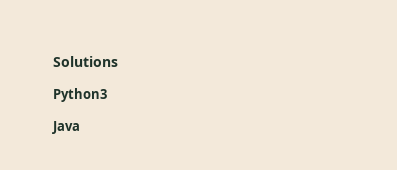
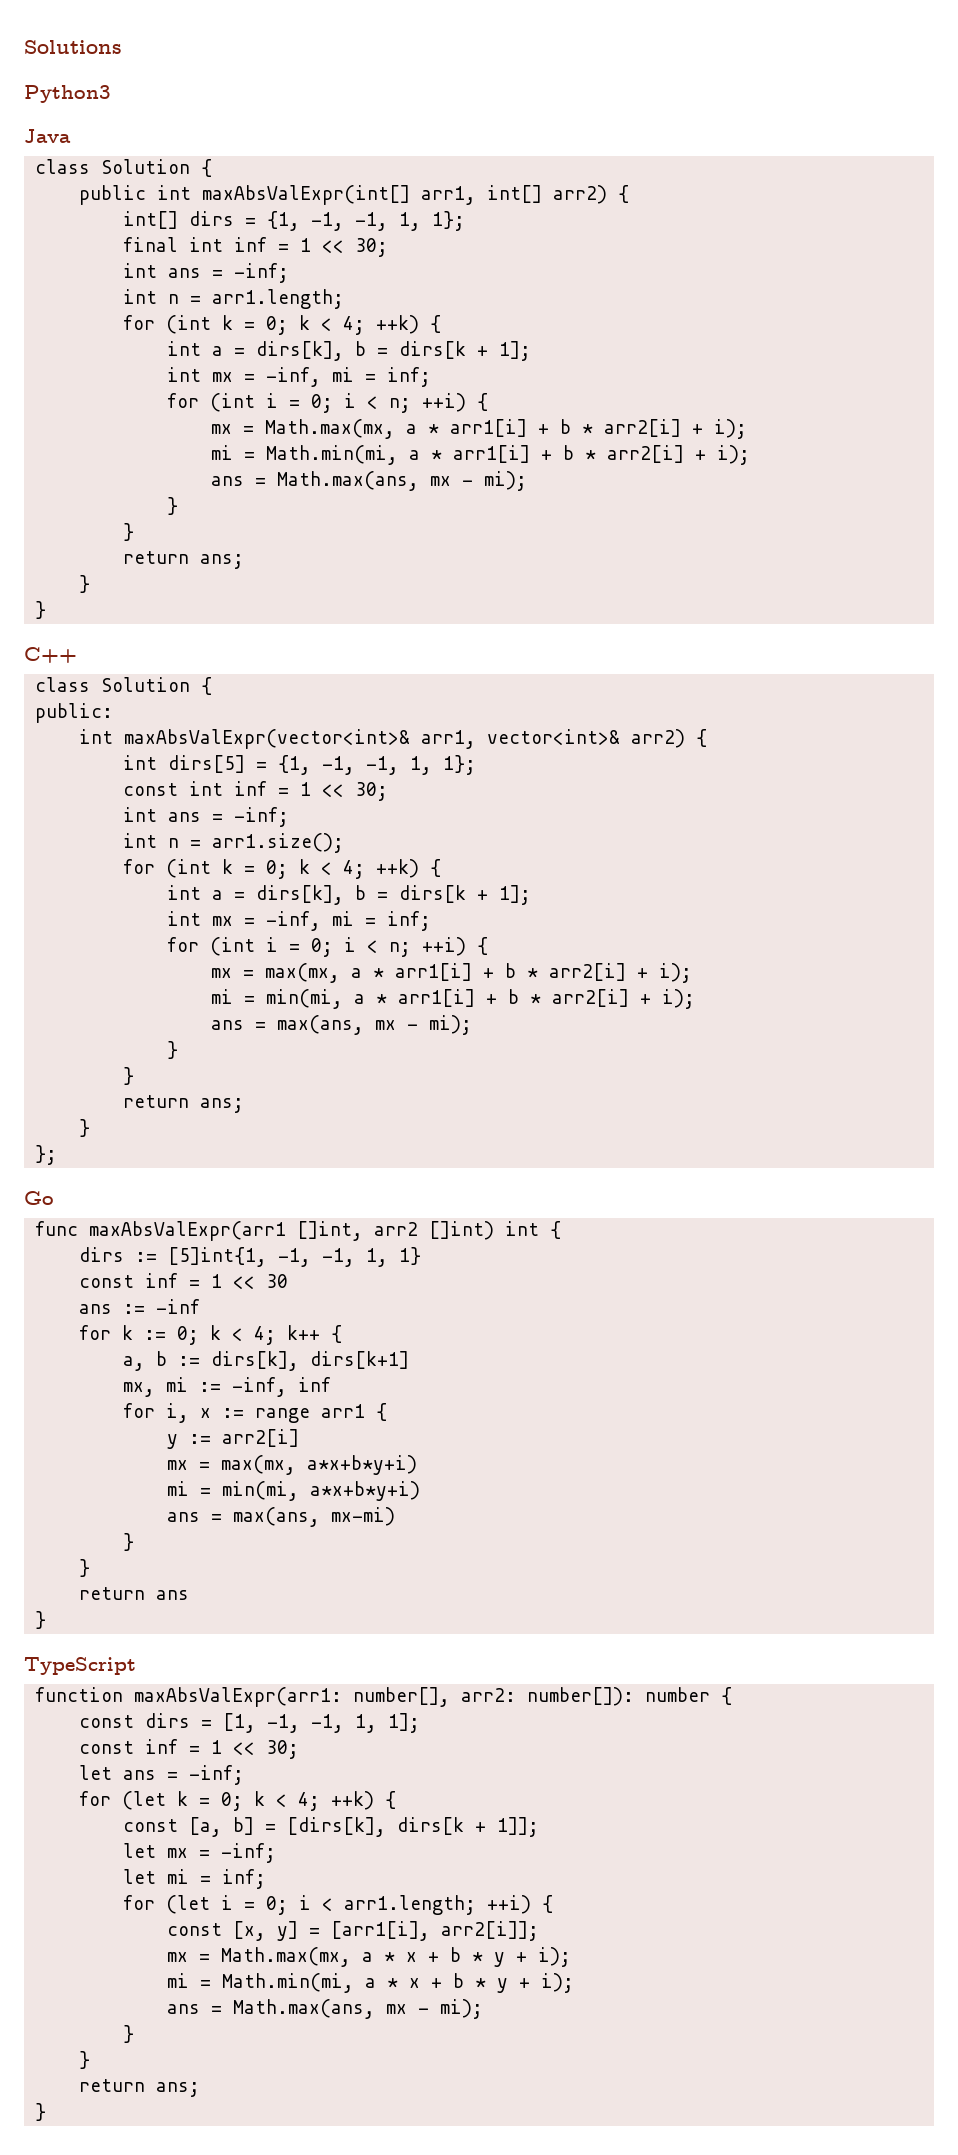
  Java
+ class Solution {
+ public int maxAbsValExpr(int[] arr1, int[] arr2) {
+ int[] dirs = {1, -1, -1, 1, 1};
+ final int inf = 1 << 30;
+ int ans = -inf;
+ int n = arr1.length;
+ for (int k = 0; k < 4; ++k) {
+ int a = dirs[k], b = dirs[k + 1];
+ int mx = -inf, mi = inf;
+ for (int i = 0; i < n; ++i) {
+ mx = Math.max(mx, a * arr1[i] + b * arr2[i] + i);
+ mi = Math.min(mi, a * arr1[i] + b * arr2[i] + i);
+ ans = Math.max(ans, mx - mi);
+ }
+ }
+ return ans;
+ }
+ }
+ C++
+ class Solution {
+ public:
+ int maxAbsValExpr(vector<int>& arr1, vector<int>& arr2) {
+ int dirs[5] = {1, -1, -1, 1, 1};
+ const int inf = 1 << 30;
+ int ans = -inf;
+ int n = arr1.size();
+ for (int k = 0; k < 4; ++k) {
+ int a = dirs[k], b = dirs[k + 1];
+ int mx = -inf, mi = inf;
+ for (int i = 0; i < n; ++i) {
+ mx = max(mx, a * arr1[i] + b * arr2[i] + i);
+ mi = min(mi, a * arr1[i] + b * arr2[i] + i);
+ ans = max(ans, mx - mi);
+ }
+ }
+ return ans;
+ }
+ };
+ Go
+ func maxAbsValExpr(arr1 []int, arr2 []int) int {
+ dirs := [5]int{1, -1, -1, 1, 1}
+ const inf = 1 << 30
+ ans := -inf
+ for k := 0; k < 4; k++ {
+ a, b := dirs[k], dirs[k+1]
+ mx, mi := -inf, inf
+ for i, x := range arr1 {
+ y := arr2[i]
+ mx = max(mx, a*x+b*y+i)
+ mi = min(mi, a*x+b*y+i)
+ ans = max(ans, mx-mi)
+ }
+ }
+ return ans
+ }
+ TypeScript
+ function maxAbsValExpr(arr1: number[], arr2: number[]): number {
+ const dirs = [1, -1, -1, 1, 1];
+ const inf = 1 << 30;
+ let ans = -inf;
+ for (let k = 0; k < 4; ++k) {
+ const [a, b] = [dirs[k], dirs[k + 1]];
+ let mx = -inf;
+ let mi = inf;
+ for (let i = 0; i < arr1.length; ++i) {
+ const [x, y] = [arr1[i], arr2[i]];
+ mx = Math.max(mx, a * x + b * y + i);
+ mi = Math.min(mi, a * x + b * y + i);
+ ans = Math.max(ans, mx - mi);
+ }
+ }
+ return ans;
+ }

